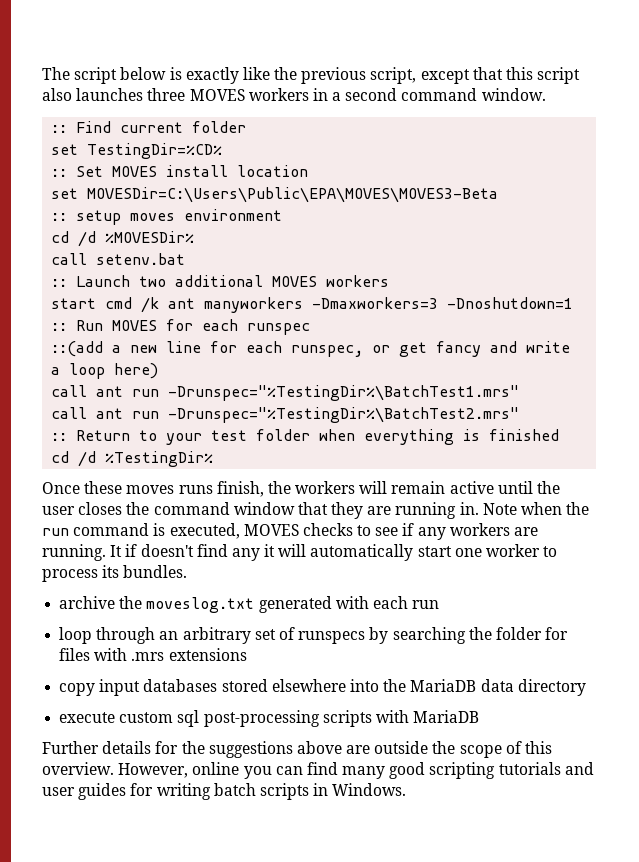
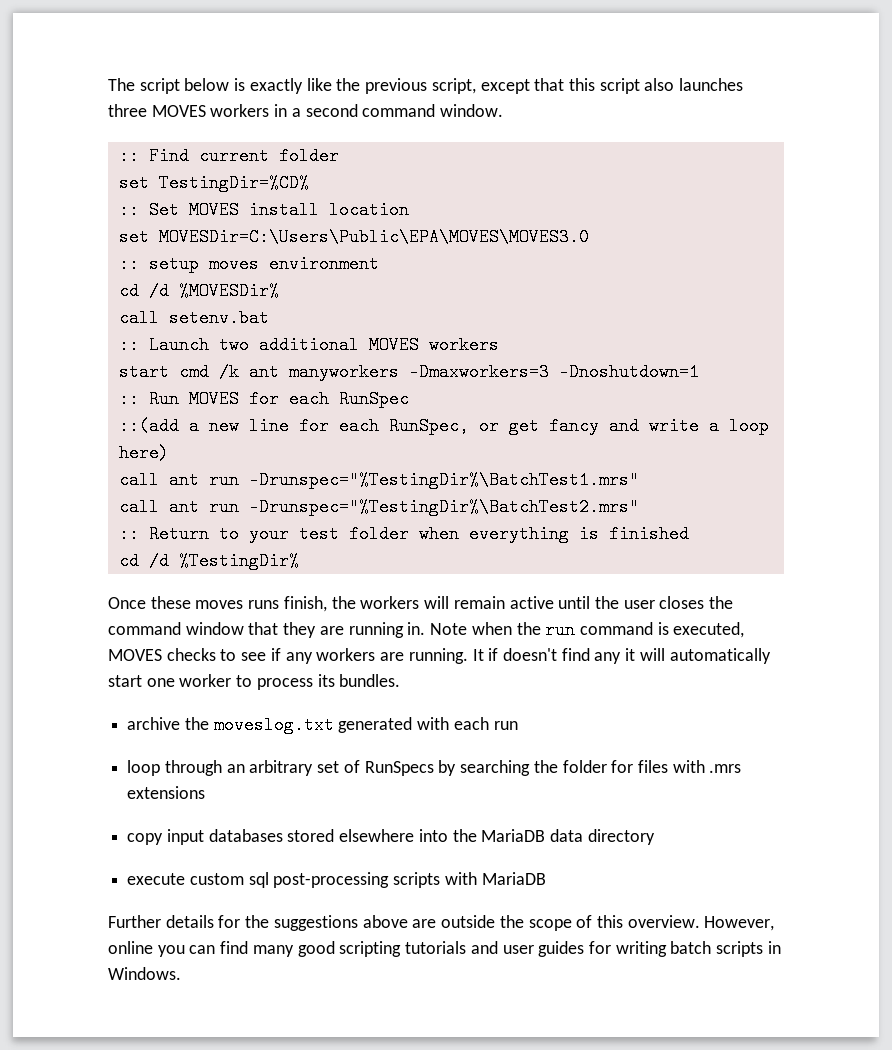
- set MOVESDir=C:\Users\Public\EPA\MOVES\MOVES3-Beta
+ set MOVESDir=C:\Users\Public\EPA\MOVES\MOVES3.0
- :: Run MOVES for each runspec
+ :: Run MOVES for each RunSpec
- ::(add a new line for each runspec, or get fancy and write a loop here)
+ ::(add a new line for each RunSpec, or get fancy and write a loop here)
- loop through an arbitrary set of runspecs by searching the folder for files with .mrs extensions
+ loop through an arbitrary set of RunSpecs by searching the folder for files with .mrs extensions

